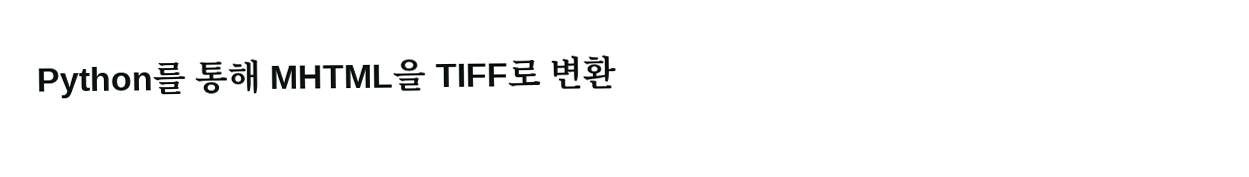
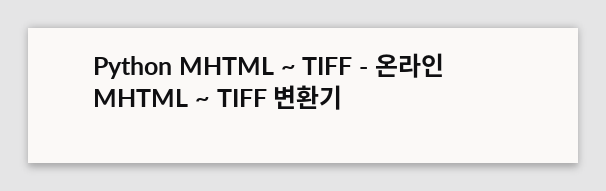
- Python를 통해 MHTML을 TIFF로 변환
+ Python MHTML ~ TIFF - 온라인 MHTML ~ TIFF 변환기

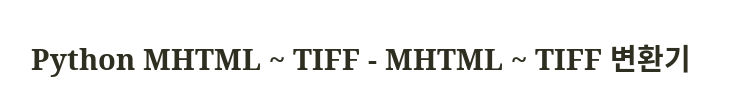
- Python MHTML ~ TIFF - 온라인 MHTML ~ TIFF 변환기
+ Python MHTML ~ TIFF - MHTML ~ TIFF 변환기

